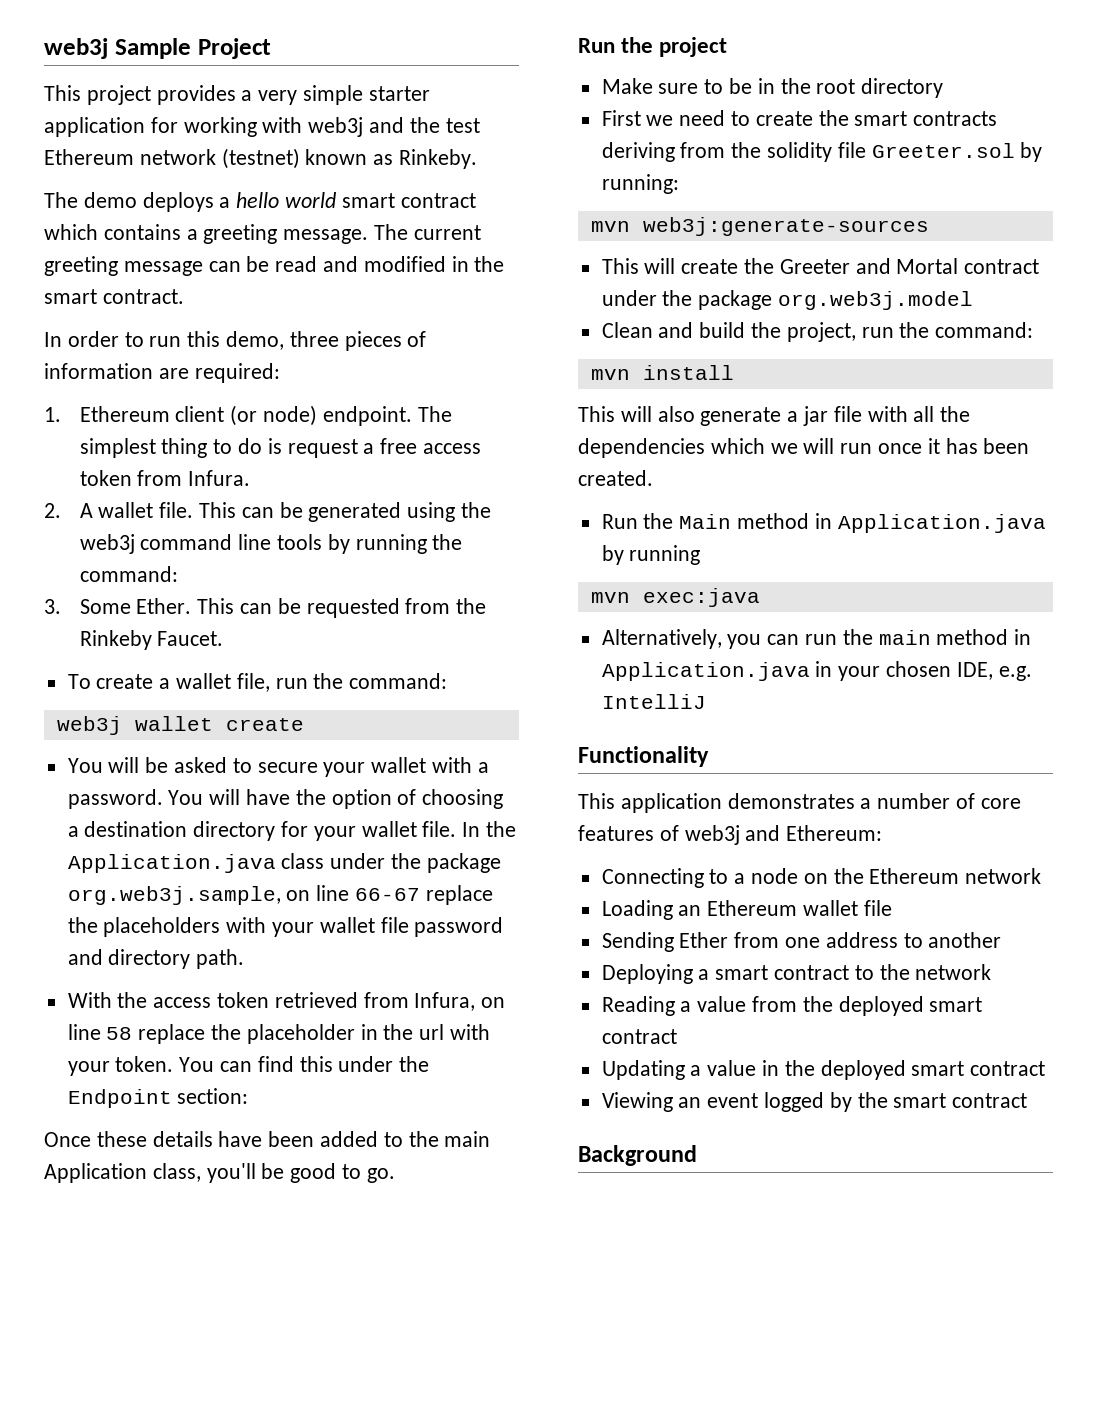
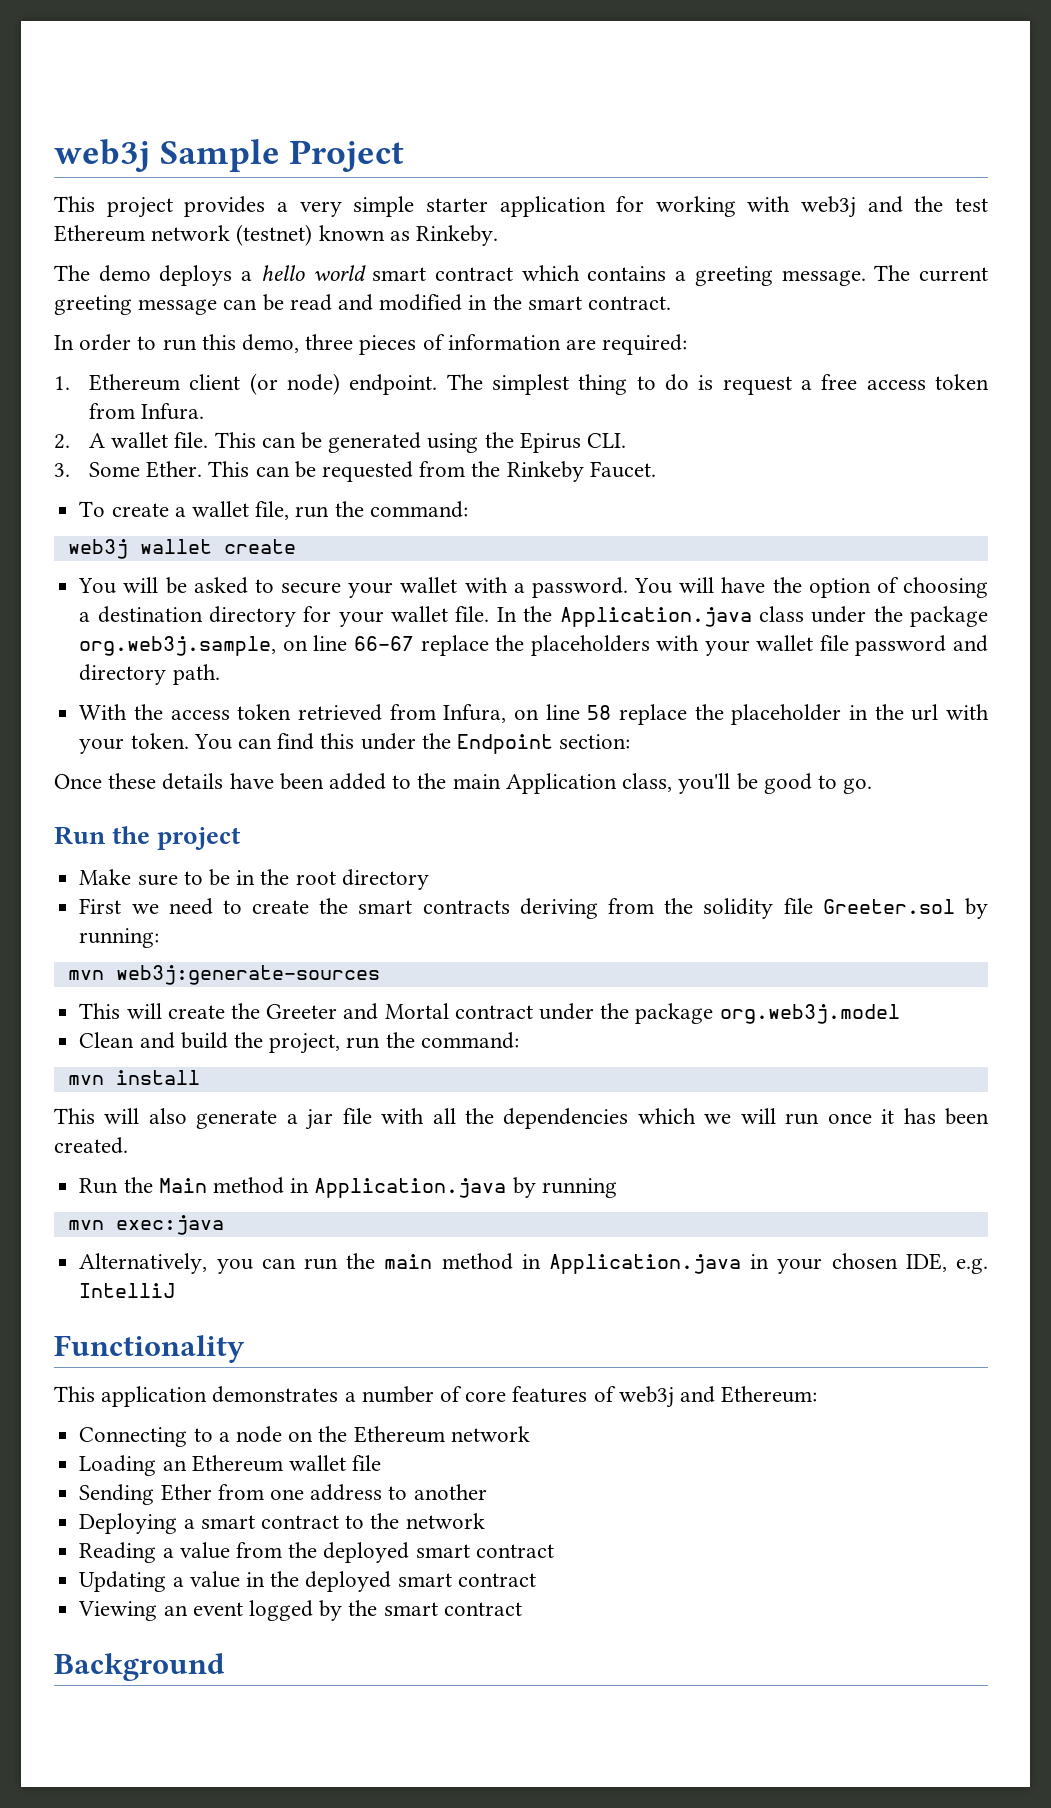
- This can be generated using the web3j command line tools by running the command:
+ This can be generated using the Epirus CLI.

